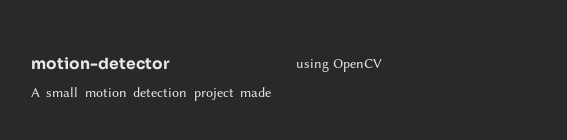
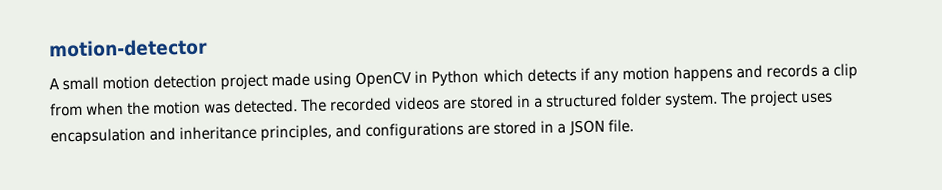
- A small motion detection project made using OpenCV
+ A small motion detection project made using OpenCV in Python which detects if any motion happens and records a clip from when the motion was detected. The recorded videos are stored in a structured folder system. The project uses encapsulation and inheritance principles, and configurations are stored in a JSON file.

